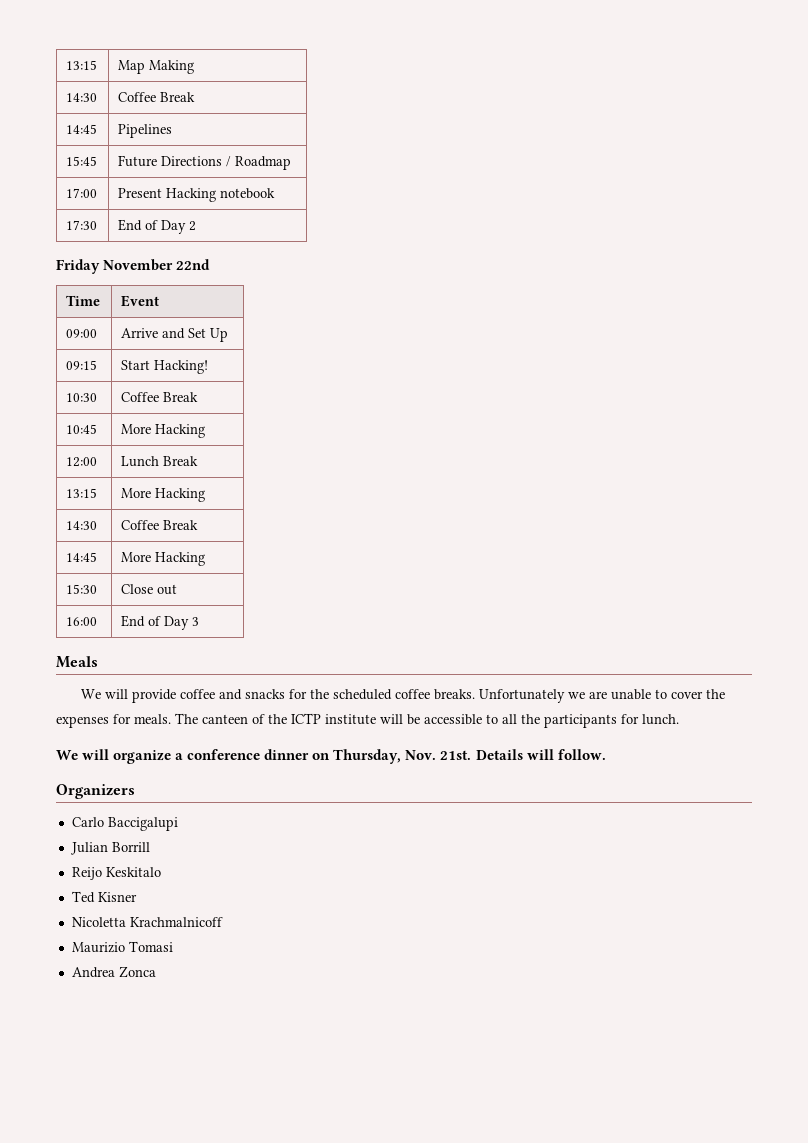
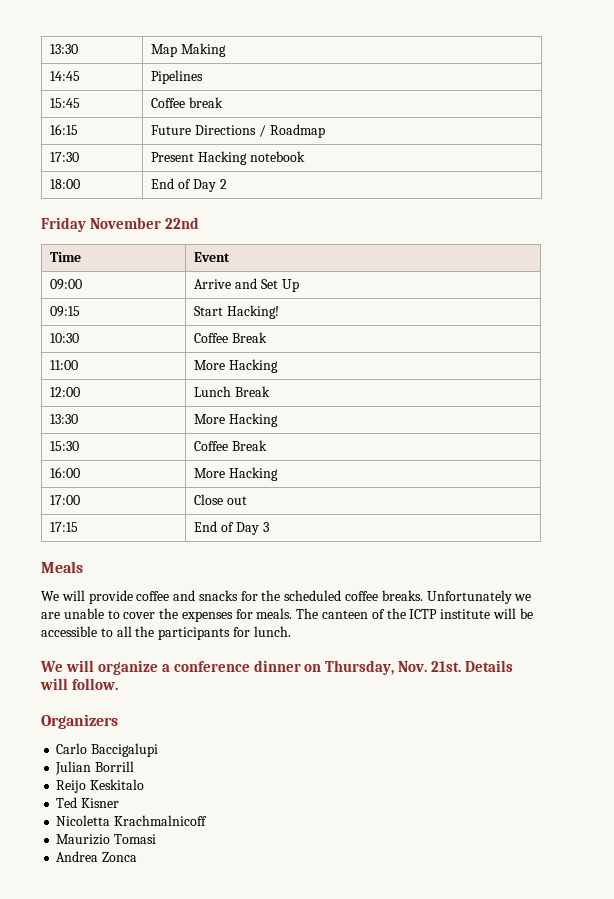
- 13:15 | Map Making
- 14:30 | Coffee Break
+ 13:30 | Map Making
- 15:45 | Future Directions / Roadmap
+ 15:45 | Coffee break
+ 16:15 | Future Directions / Roadmap
- 17:00 | Present Hacking notebook
+ 17:30 | Present Hacking notebook
- 17:30 | End of Day 2
+ 18:00 | End of Day 2
- 10:45 | More Hacking
+ 11:00 | More Hacking
- 13:15 | More Hacking
- 14:30 | Coffee Break
- 14:45 | More Hacking
- 15:30 | Close out
+ 13:30 | More Hacking
+ 15:30 | Coffee Break
+ 16:00 | More Hacking
+ 17:00 | Close out
- 16:00 | End of Day 3
+ 17:15 | End of Day 3

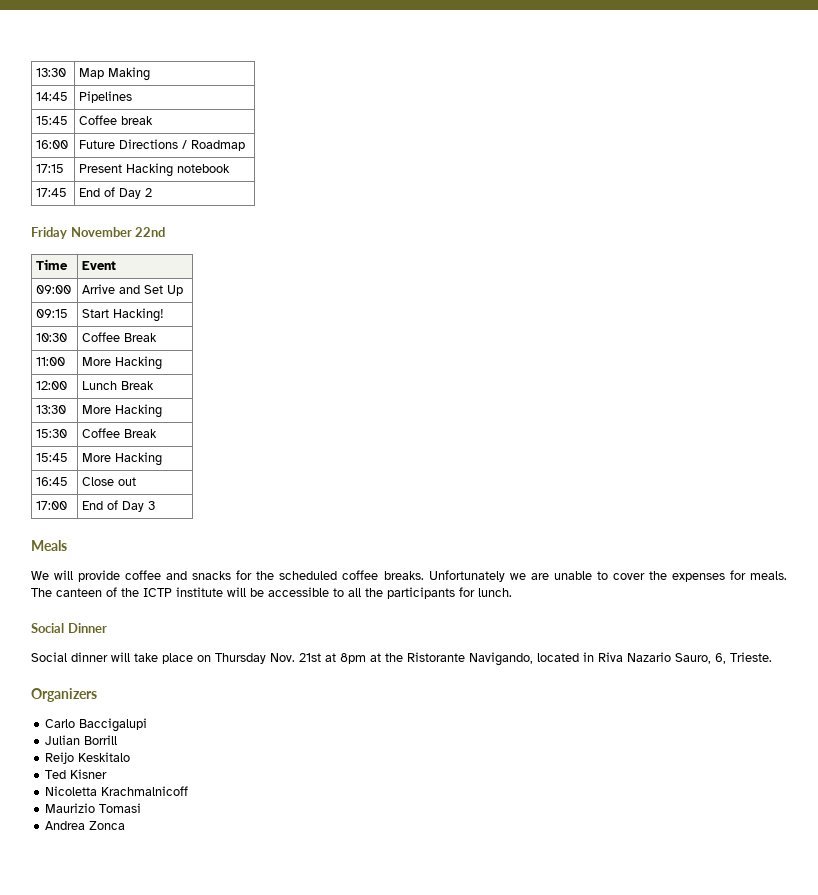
- 16:15 | Future Directions / Roadmap
+ 16:00 | Future Directions / Roadmap
- 17:30 | Present Hacking notebook
+ 17:15 | Present Hacking notebook
- 18:00 | End of Day 2
+ 17:45 | End of Day 2
- 16:00 | More Hacking
- 17:00 | Close out
+ 15:45 | More Hacking
+ 16:45 | Close out
- 17:15 | End of Day 3
+ 17:00 | End of Day 3
- We will organize a conference dinner on Thursday, Nov. 21st. Details will follow.
+ Social Dinner
+ Social dinner will take place on Thursday Nov. 21st at 8pm at the Ristorante Navigando, located in Riva Nazario Sauro, 6, Trieste.

